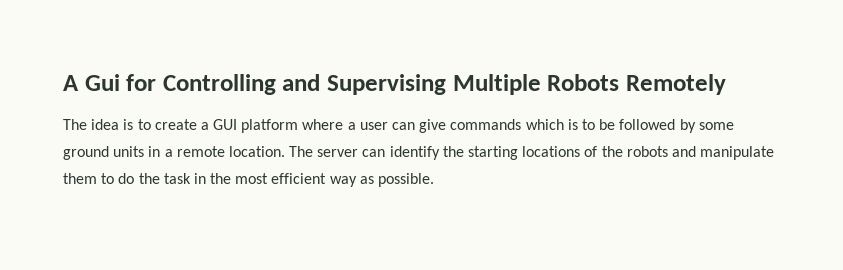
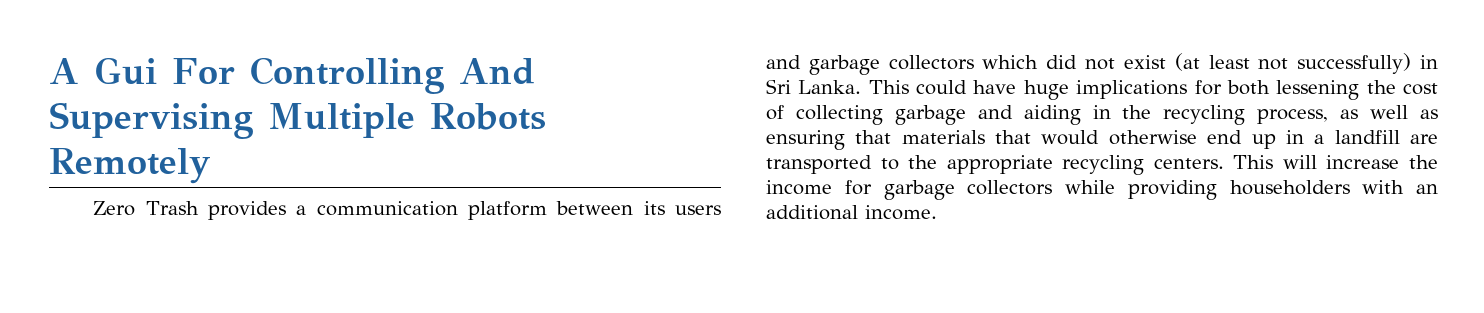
- A Gui for Controlling and Supervising Multiple Robots Remotely
+ A Gui For Controlling And Supervising Multiple Robots Remotely
- The idea is to create a GUI platform where a user can give commands which is to be followed by some ground units in a remote location. The server can identify the starting locations of the robots and manipulate them to do the task in the most efficient way as possible.
+ Zero Trash provides a communication platform between its users and garbage collectors which did not exist (at least not successfully) in Sri Lanka. This could have huge implications for both lessening the cost of collecting garbage and aiding in the recycling process, as well as ensuring that materials that would otherwise end up in a landfill are transported to the appropriate recycling centers. This will increase the income for garbage collectors while providing householders with an additional income.

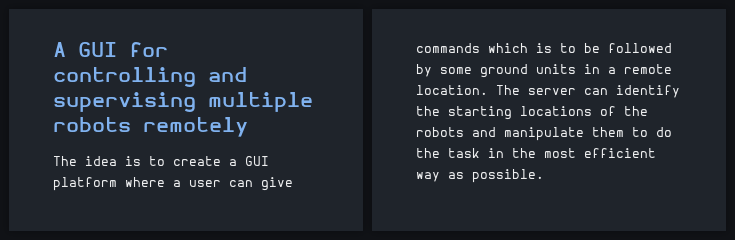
- A Gui For Controlling And Supervising Multiple Robots Remotely
- Zero Trash provides a communication platform between its users and garbage collectors which did not exist (at least not successfully) in Sri Lanka. This could have huge implications for both lessening the cost of collecting garbage and aiding in the recycling process, as well as ensuring that materials that would otherwise end up in a landfill are transported to the appropriate recycling centers. This will increase the income for garbage collectors while providing householders with an additional income.
+ A GUI for controlling and supervising multiple robots remotely
+ The idea is to create a GUI platform where a user can give commands which is to be followed by some ground units in a remote location. The server can identify the starting locations of the robots and manipulate them to do the task in the most efficient way as possible.

